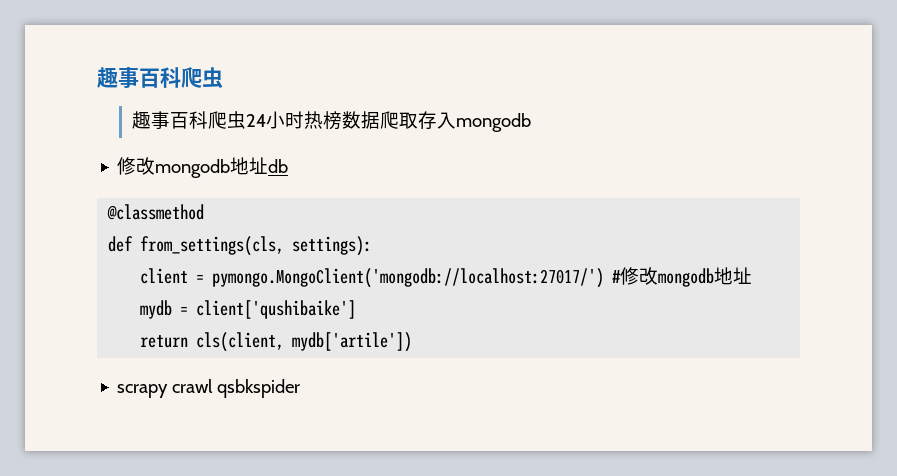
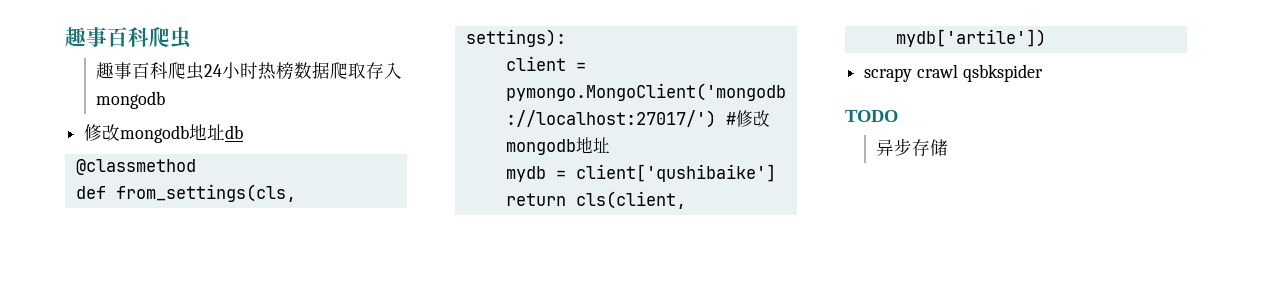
+ TODO
+ 异步存储

